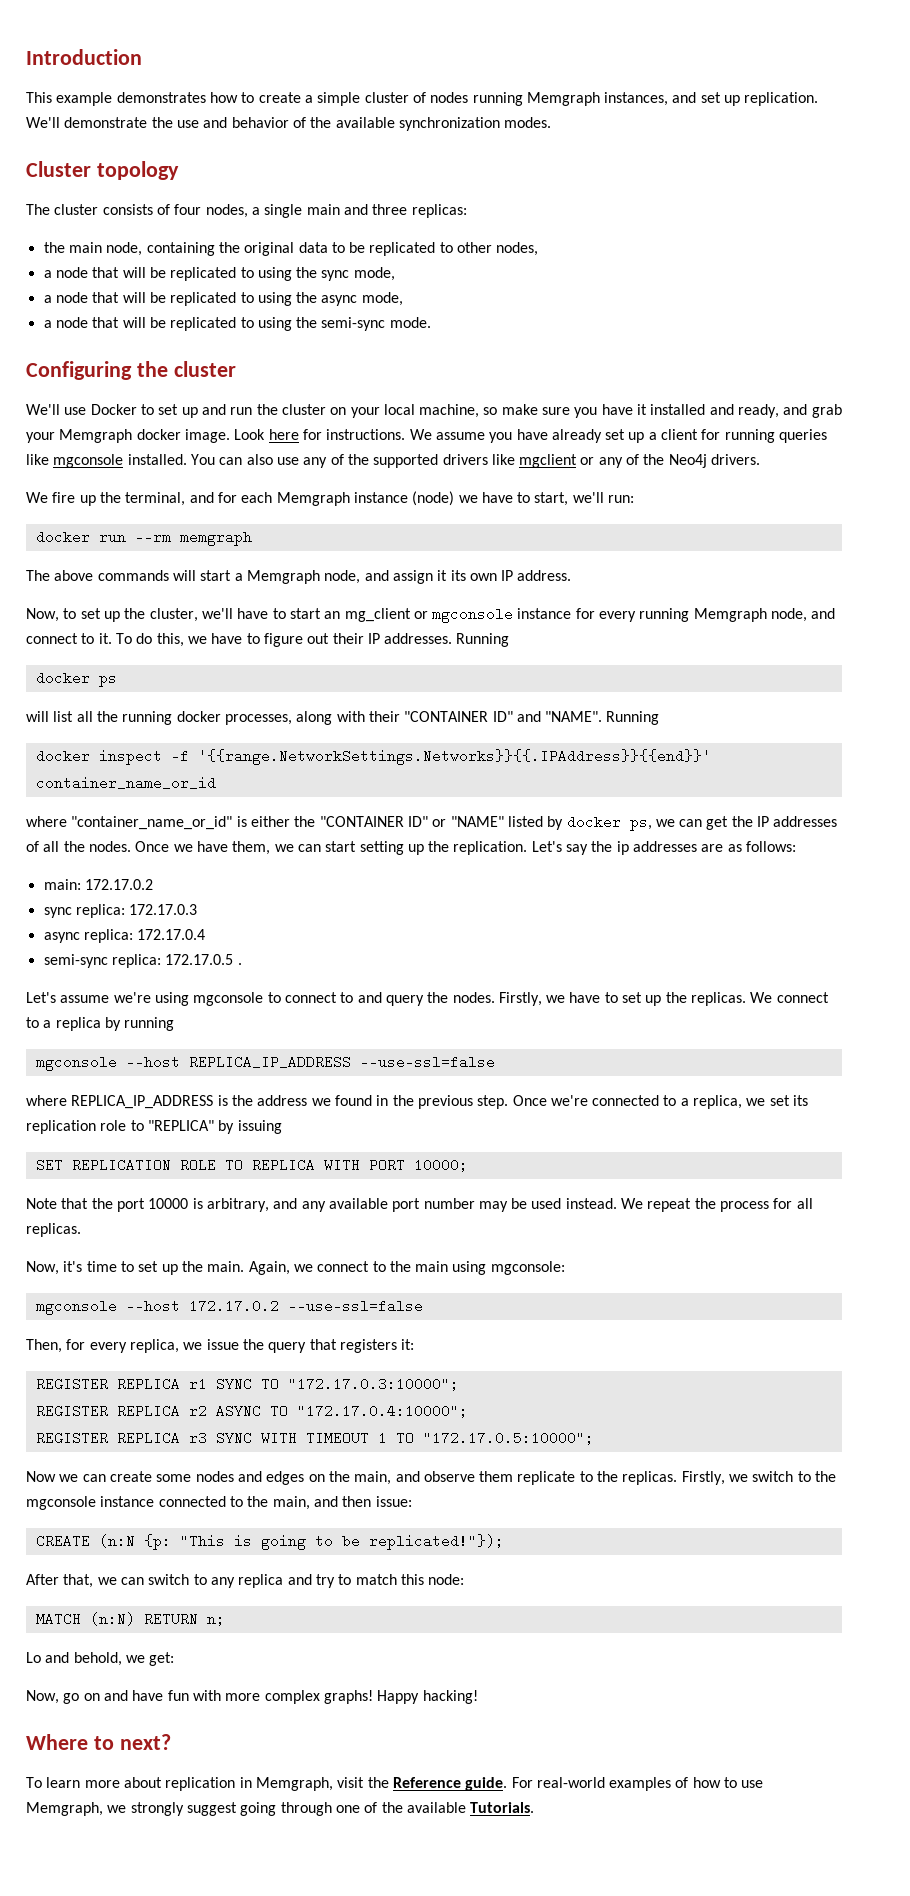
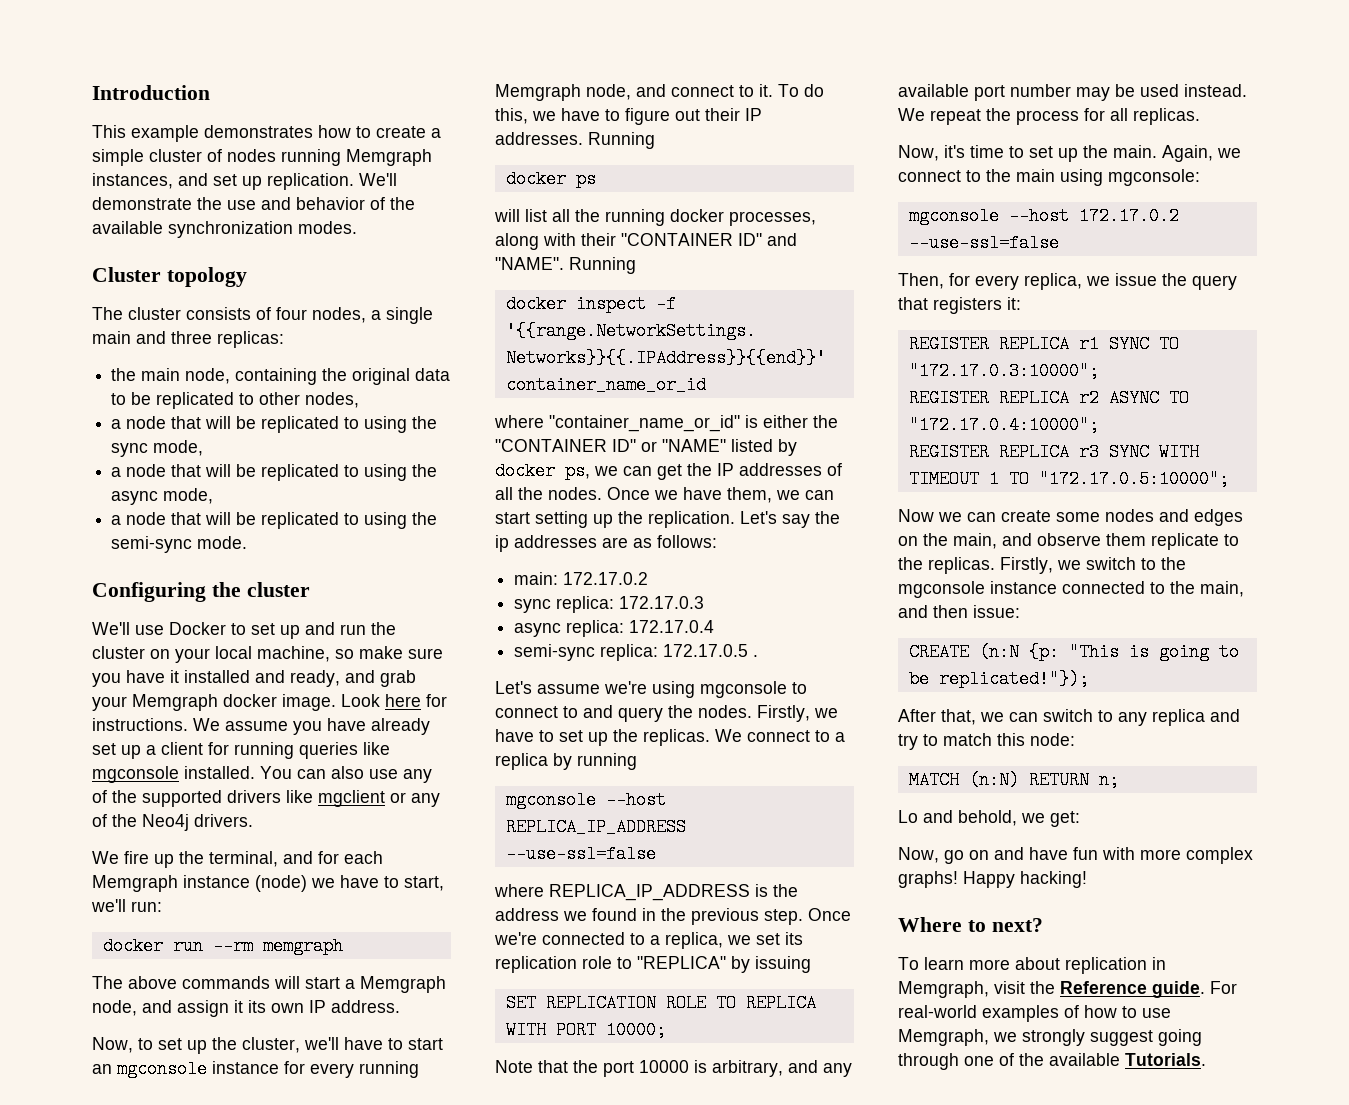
- Now, to set up the cluster, we'll have to start an mg_client or mgconsole instance for every running Memgraph node, and connect to it.
+ Now, to set up the cluster, we'll have to start an mgconsole instance for every running Memgraph node, and connect to it.

